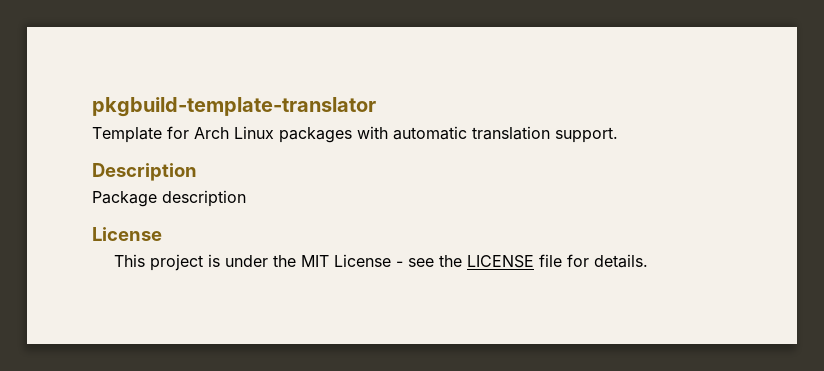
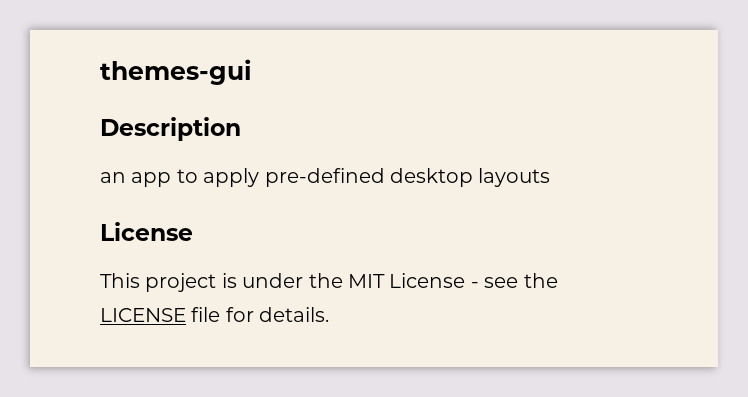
- pkgbuild-template-translator
- Template for Arch Linux packages with automatic translation support.
+ themes-gui
  Description
- Package description
+ an app to apply pre-defined desktop layouts

